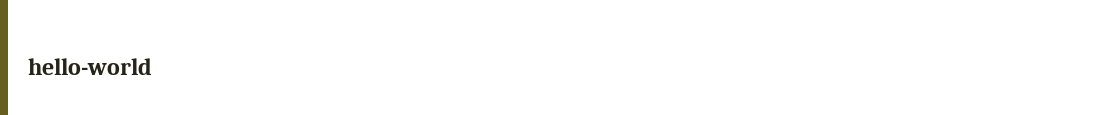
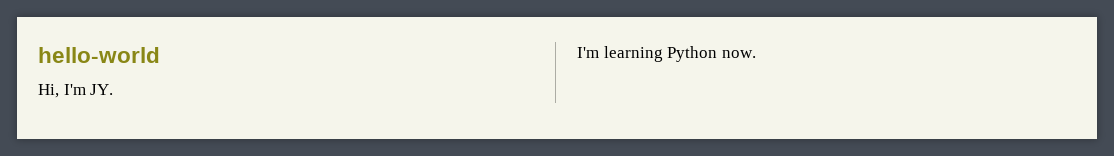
+ Hi, I'm JY.
+ I'm learning Python now.

